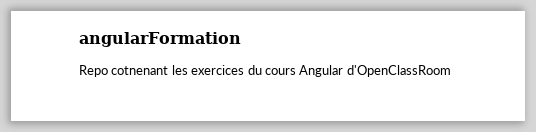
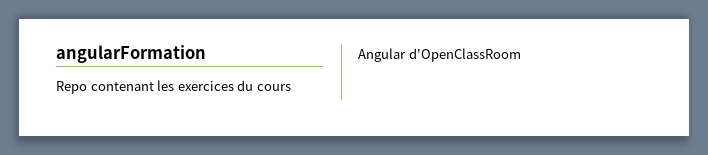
- Repo cotnenant les exercices du cours Angular d'OpenClassRoom
+ Repo contenant les exercices du cours Angular d'OpenClassRoom

